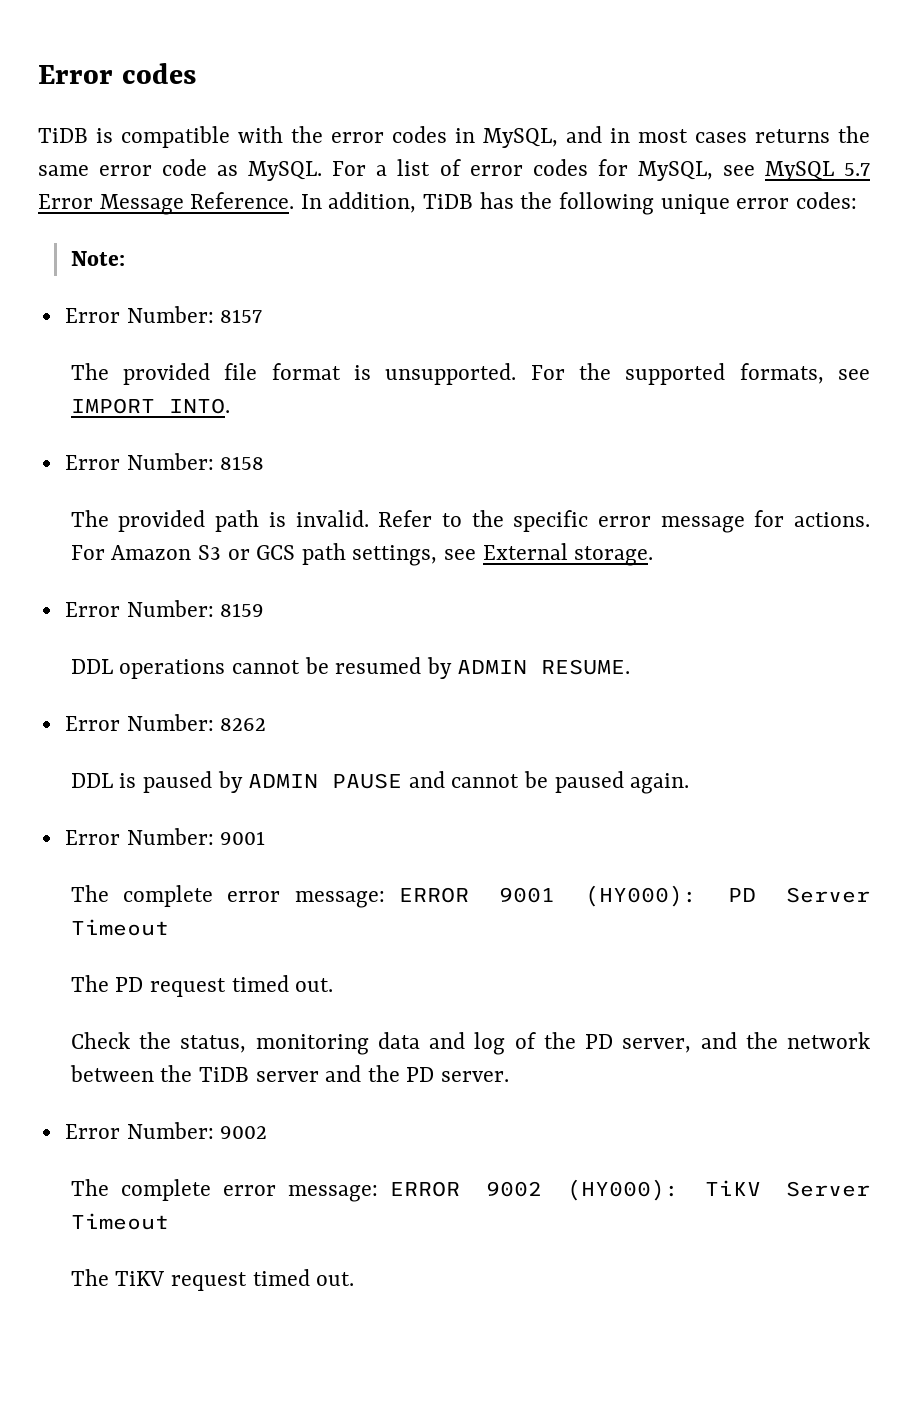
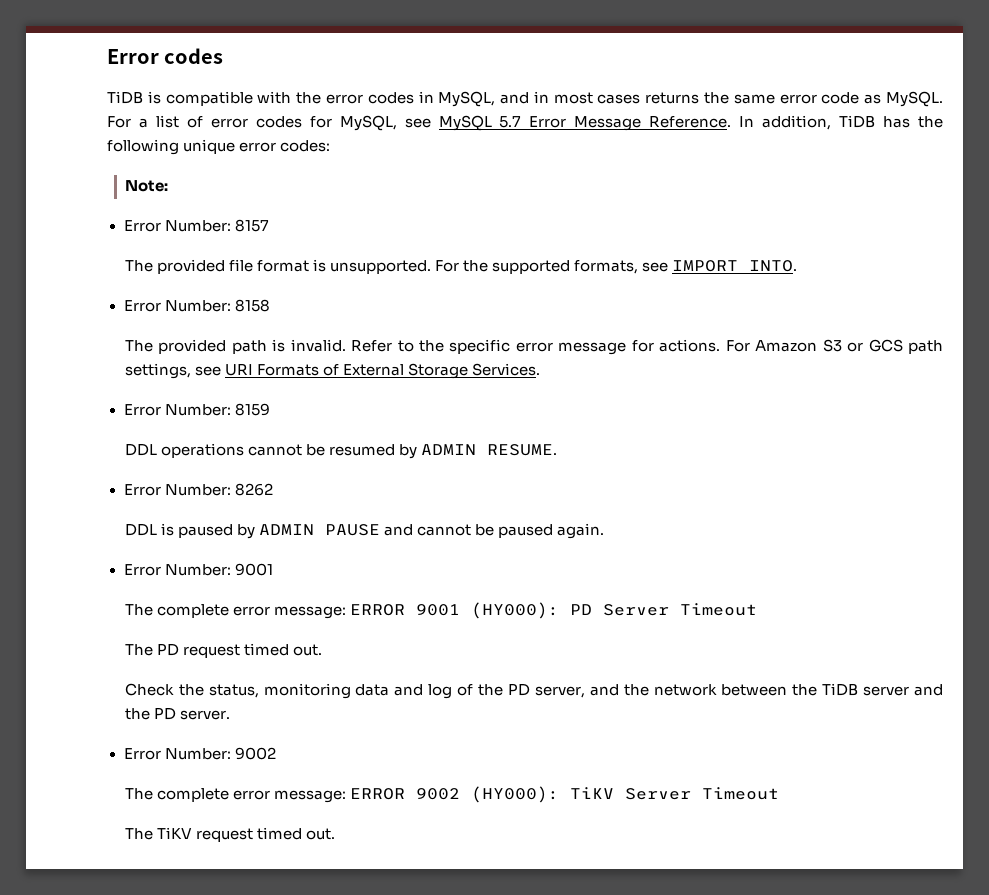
- For Amazon S3 or GCS path settings, see External storage.
+ For Amazon S3 or GCS path settings, see URI Formats of External Storage Services.

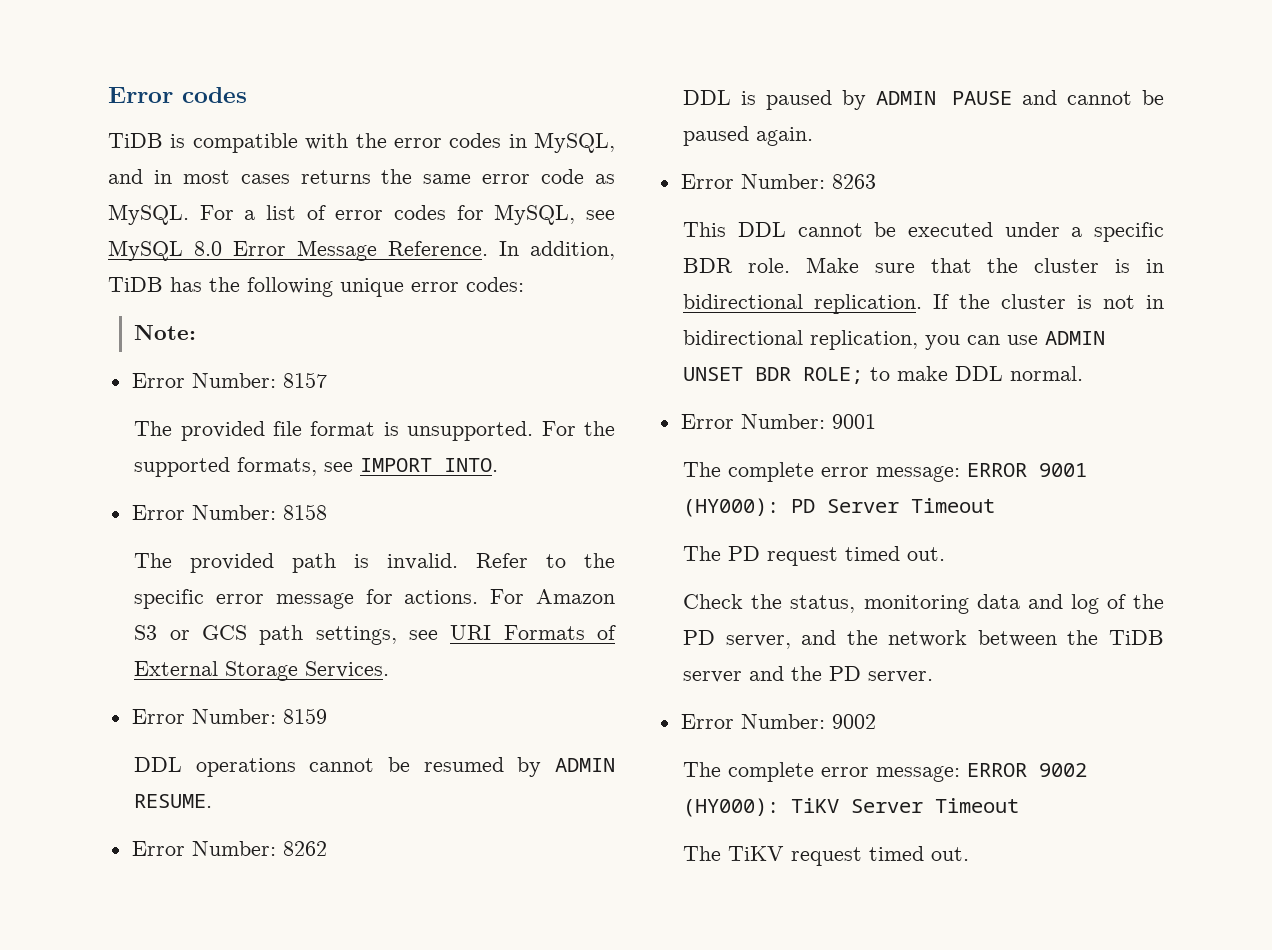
- For a list of error codes for MySQL, see MySQL 5.7 Error Message Reference.
+ For a list of error codes for MySQL, see MySQL 8.0 Error Message Reference.
+ Error Number: 8263
+ This DDL cannot be executed under a specific BDR role. Make sure that the cluster is in bidirectional replication. If the cluster is not in bidirectional replication, you can use ADMIN UNSET BDR ROLE; to make DDL normal.

